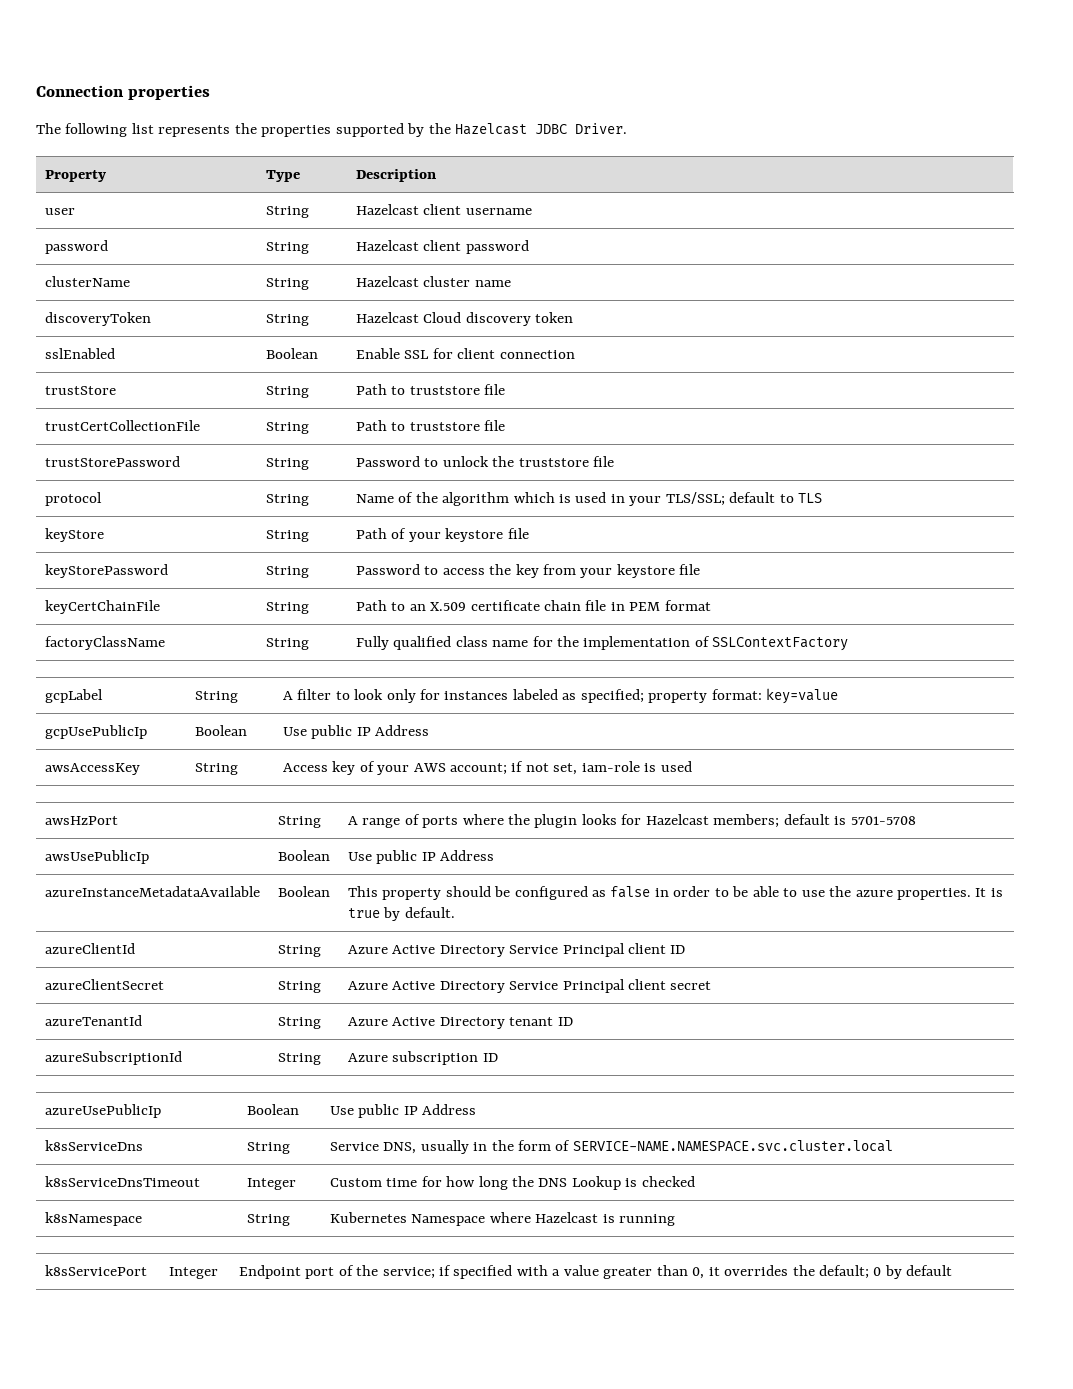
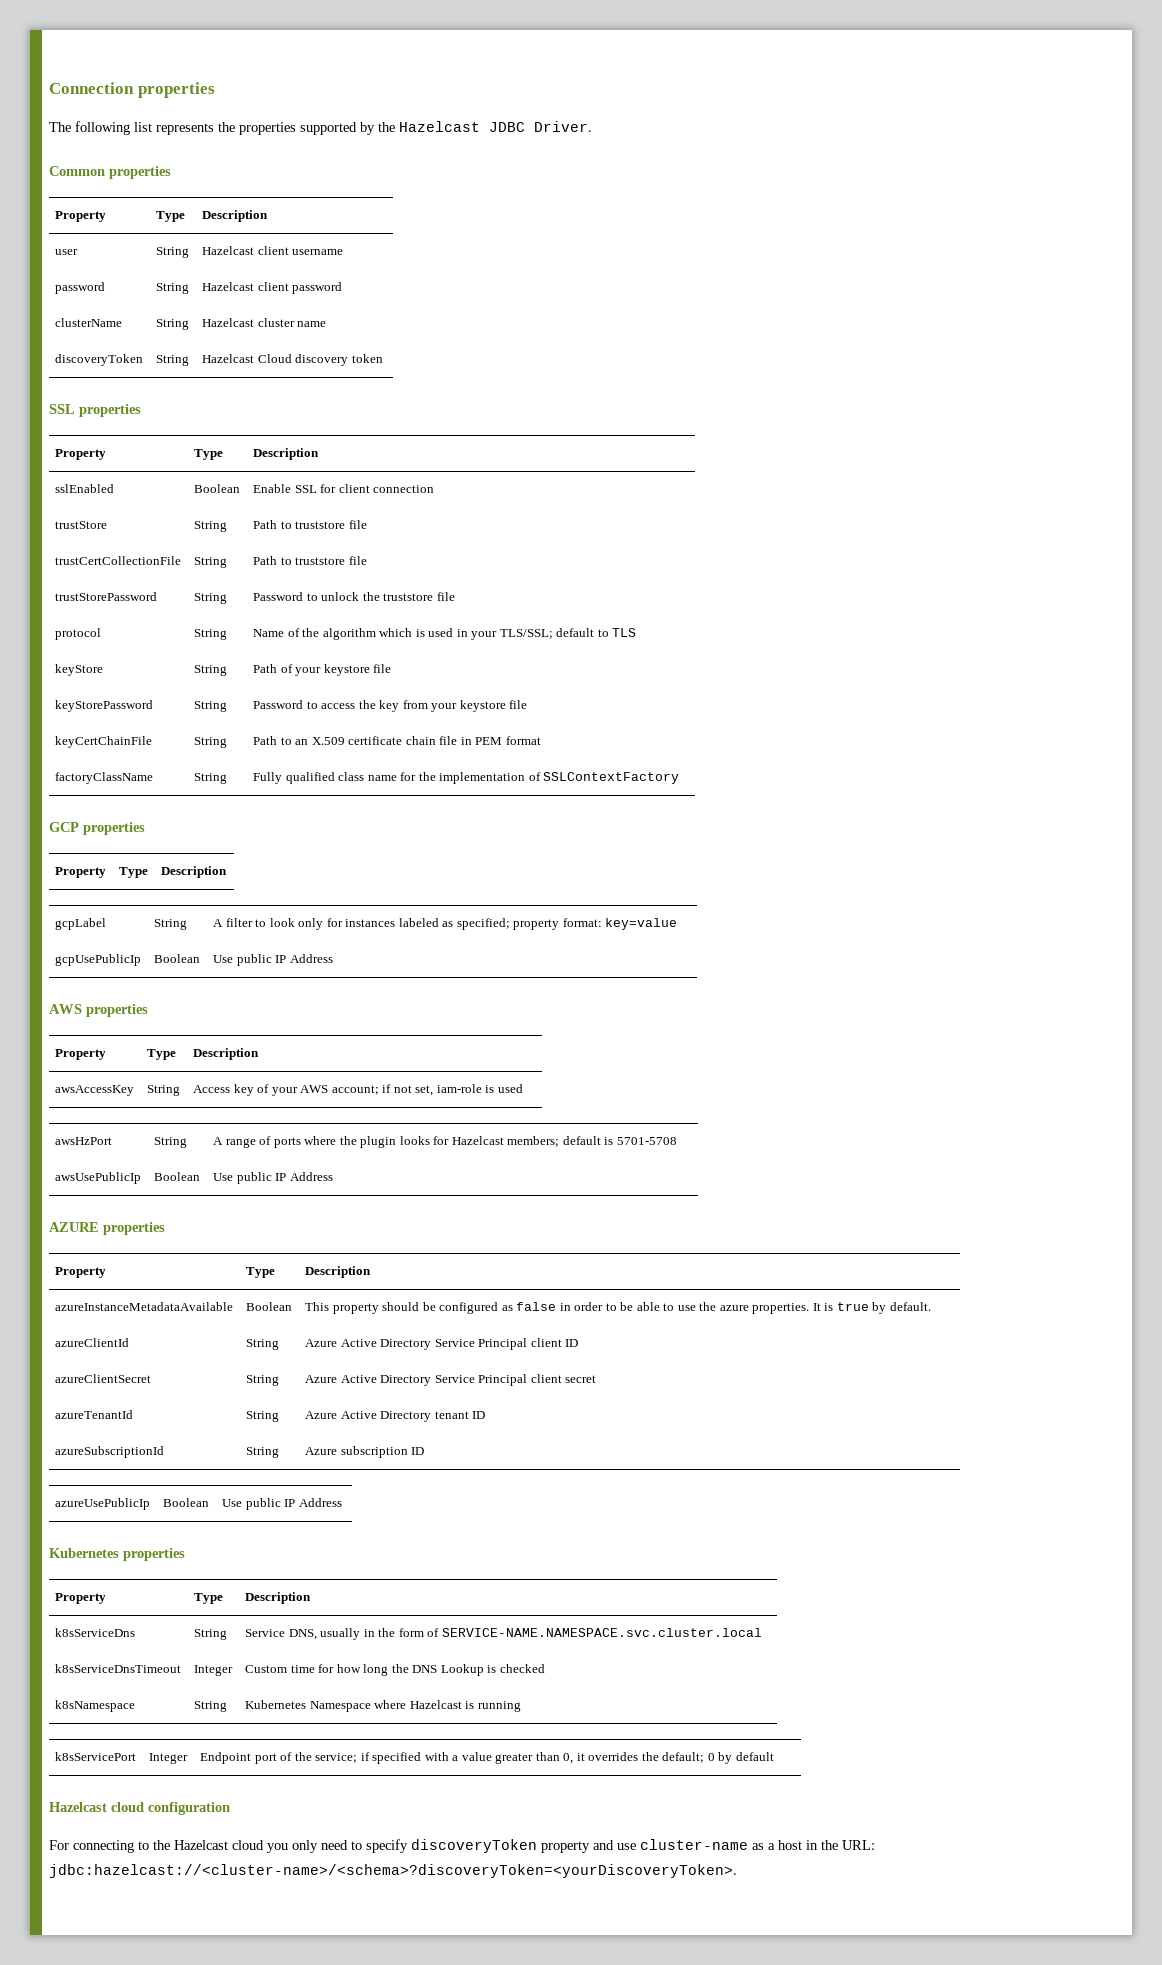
+ Common properties
+ SSL properties
+ Property | Type | Description
+ GCP properties
+ Property | Type | Description
+ AWS properties
+ Property | Type | Description
+ AZURE properties
+ Property | Type | Description
+ Kubernetes properties
+ Property | Type | Description
+ Hazelcast cloud configuration
+ For connecting to the Hazelcast cloud you only need to specify discoveryToken property and use cluster-name as a host in the URL: jdbc:hazelcast://<cluster-name>/<schema>?discoveryToken=<yourDiscoveryToken>.

